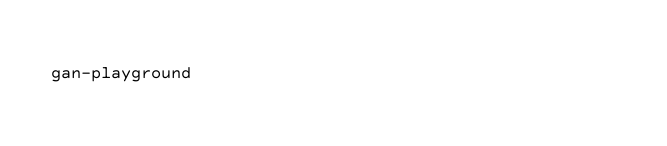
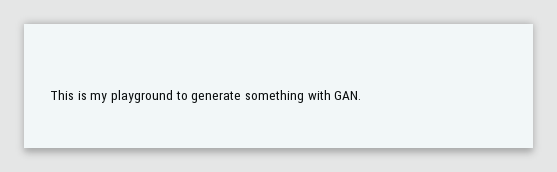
- gan-playground
+ This is my playground to generate something with GAN.

